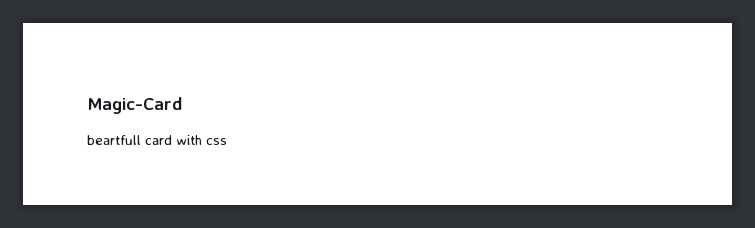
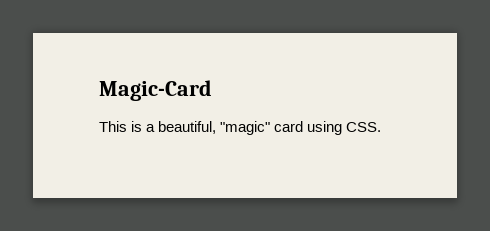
- beartfull card with css
+ This is a beautiful, "magic" card using CSS.

